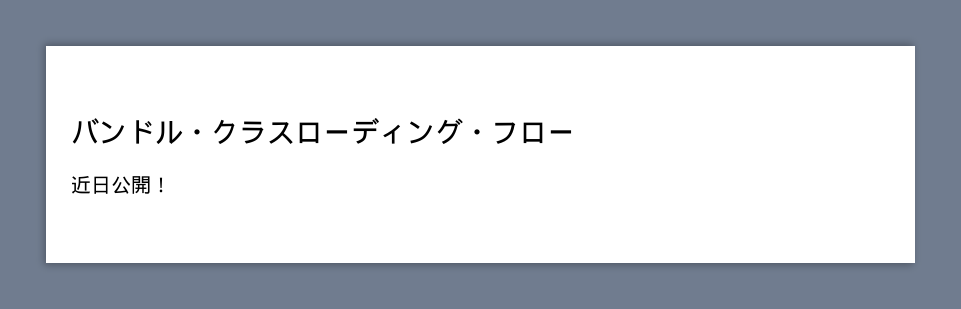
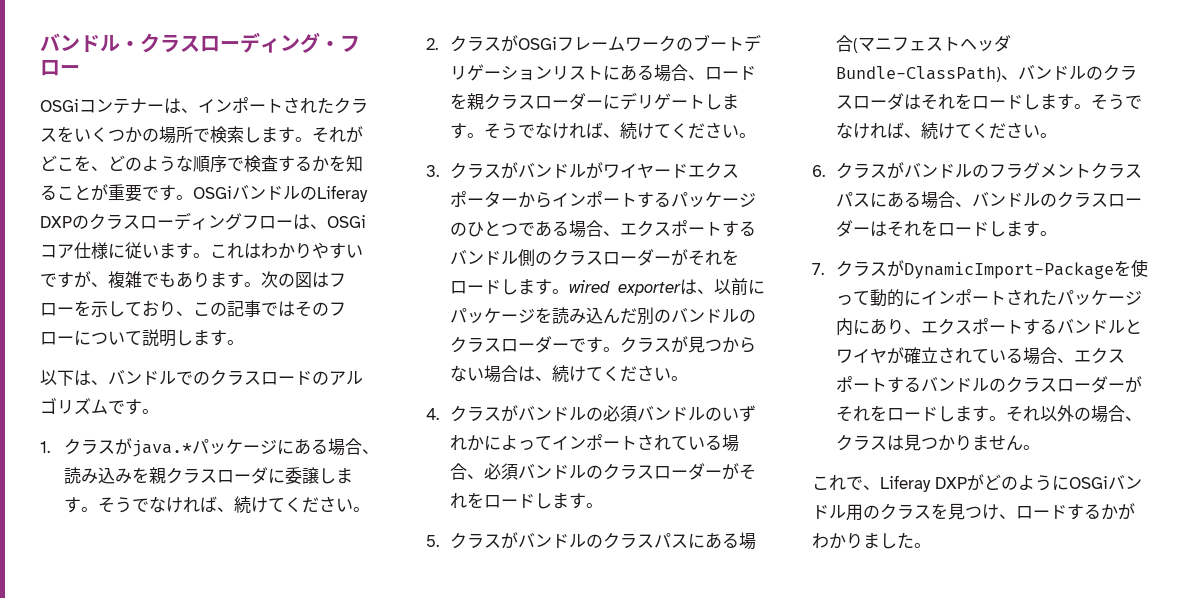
- 近日公開！
+ OSGiコンテナーは、インポートされたクラスをいくつかの場所で検索します。それがどこを、どのような順序で検査するかを知ることが重要です。OSGiバンドルのLiferay DXPのクラスローディングフローは、OSGiコア仕様に従います。これはわかりやすいですが、複雑でもあります。次の図はフローを示しており、この記事ではそのフローについて説明します。
+ 以下は、バンドルでのクラスロードのアルゴリズムです。
+ 1.クラスがjava.*パッケージにある場合、読み込みを親クラスローダに委譲します。そうでなければ、続けてください。
+ 2.クラスがOSGiフレームワークのブートデリゲーションリストにある場合、ロードを親クラスローダーにデリゲートします。そうでなければ、続けてください。
+ 3.クラスがバンドルがワイヤードエクスポーターからインポートするパッケージのひとつである場合、エクスポートするバンドル側のクラスローダーがそれをロードします。wired exporterは、以前にパッケージを読み込んだ別のバンドルのクラスローダーです。クラスが見つからない場合は、続けてください。
+ 4.クラスがバンドルの必須バンドルのいずれかによってインポートされている場合、必須バンドルのクラスローダーがそれをロードします。
+ 5.クラスがバンドルのクラスパスにある場合(マニフェストヘッダBundle-ClassPath)、バンドルのクラスローダはそれをロードします。そうでなければ、続けてください。
+ 6.クラスがバンドルのフラグメントクラスパスにある場合、バンドルのクラスローダーはそれをロードします。
+ 7.クラスがDynamicImport-Packageを使って動的にインポートされたパッケージ内にあり、エクスポートするバンドルとワイヤが確立されている場合、エクスポートするバンドルのクラスローダーがそれをロードします。それ以外の場合、クラスは見つかりません。
+ これで、Liferay DXPがどのようにOSGiバンドル用のクラスを見つけ、ロードするかがわかりました。

